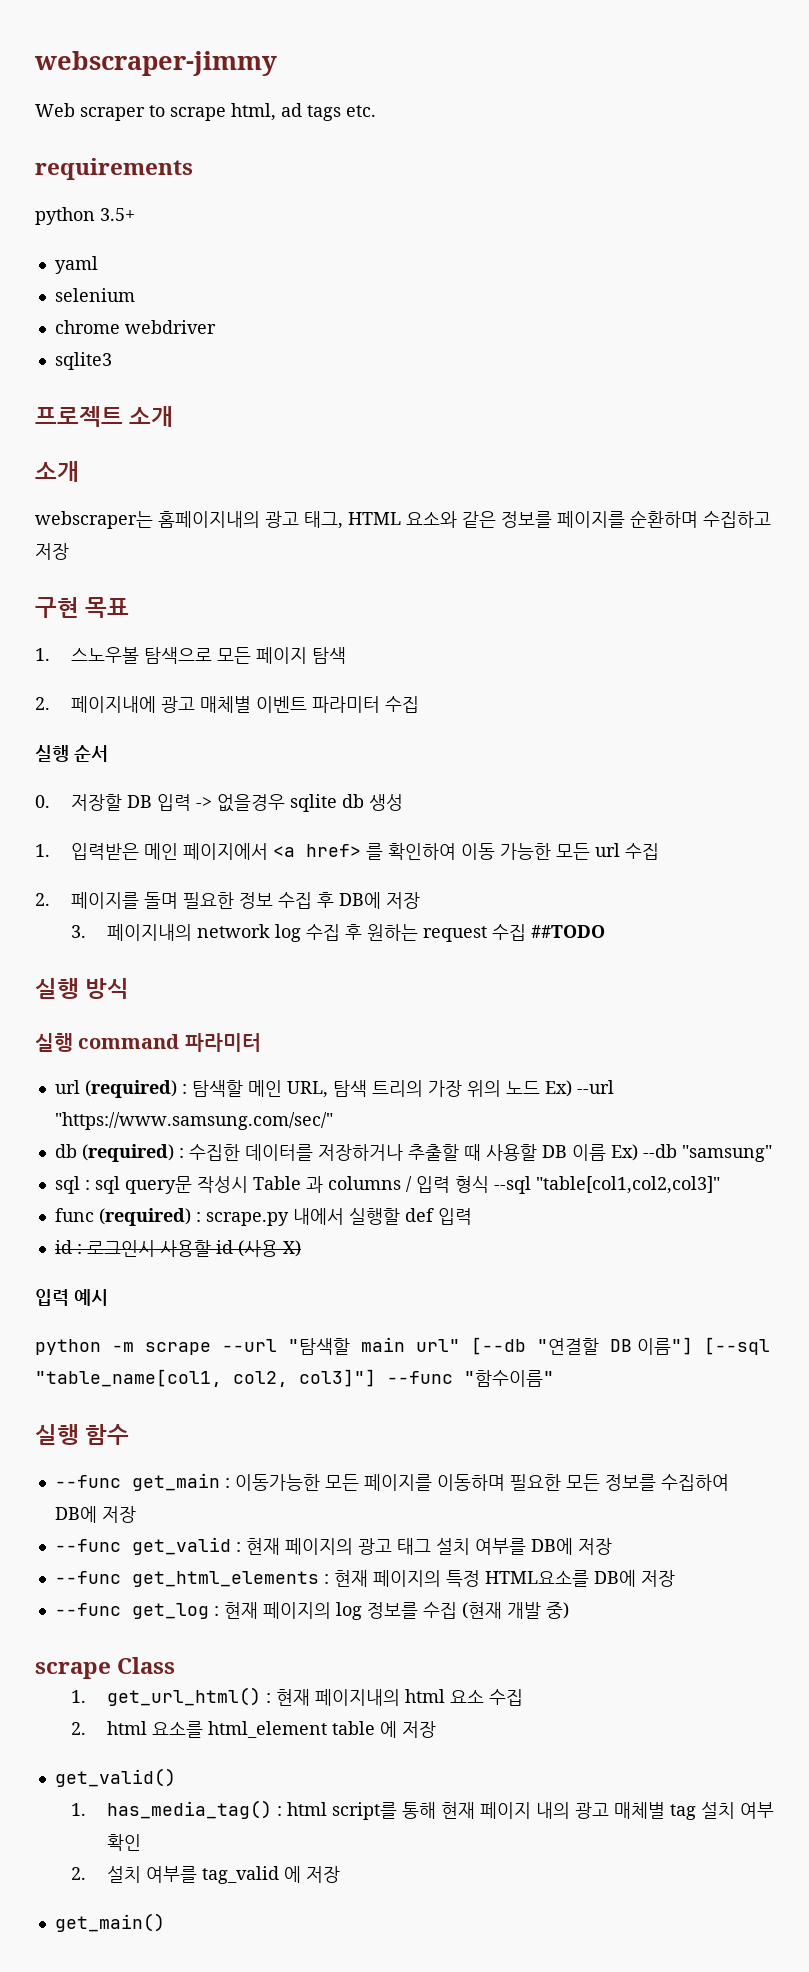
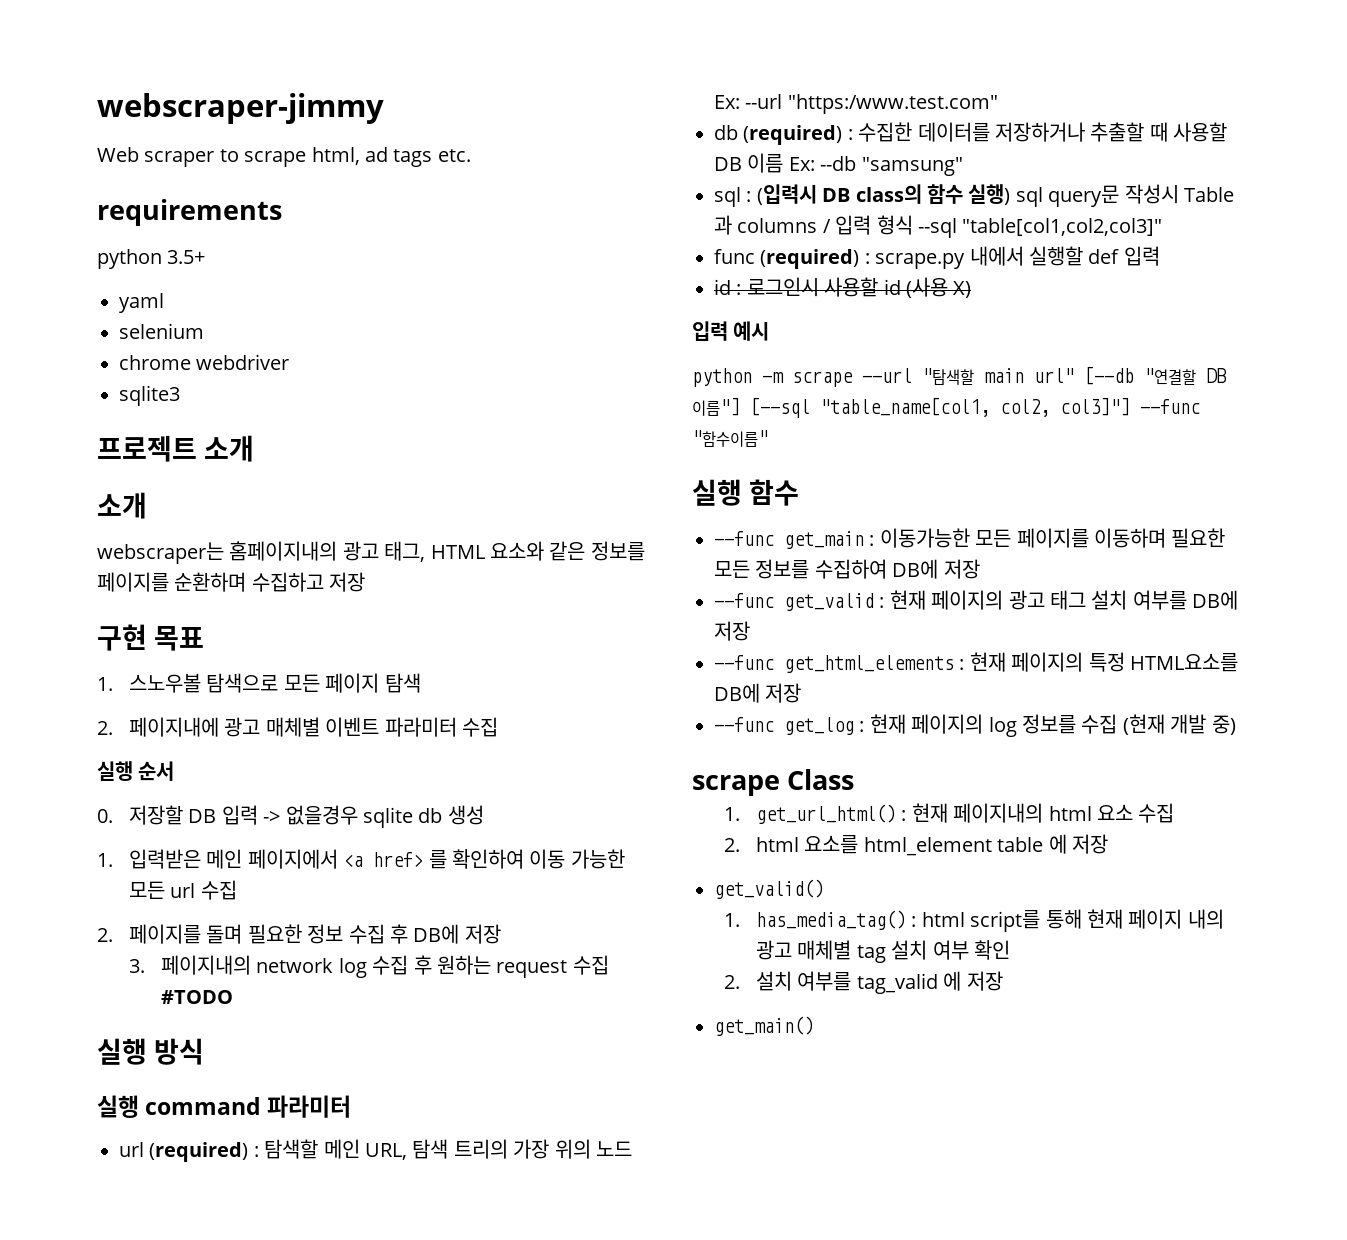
- 3. 페이지내의 network log 수집 후 원하는 request 수집 ##TODO
+ 3. 페이지내의 network log 수집 후 원하는 request 수집 #TODO
- url (required) : 탐색할 메인 URL, 탐색 트리의 가장 위의 노드 Ex) --url "https://www.samsung.com/sec/"
+ url (required) : 탐색할 메인 URL, 탐색 트리의 가장 위의 노드 Ex: --url "https:/www.test.com"
- db (required) : 수집한 데이터를 저장하거나 추출할 때 사용할 DB 이름 Ex) --db "samsung"
+ db (required) : 수집한 데이터를 저장하거나 추출할 때 사용할 DB 이름 Ex: --db "samsung"
- sql : sql query문 작성시 Table 과 columns / 입력 형식 --sql "table[col1,col2,col3]"
+ sql : (입력시 DB class의 함수 실행) sql query문 작성시 Table 과 columns / 입력 형식 --sql "table[col1,col2,col3]"

